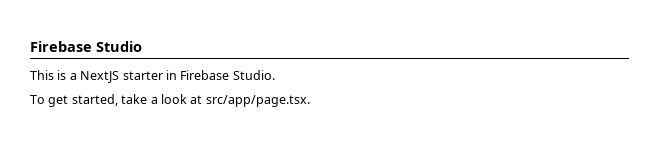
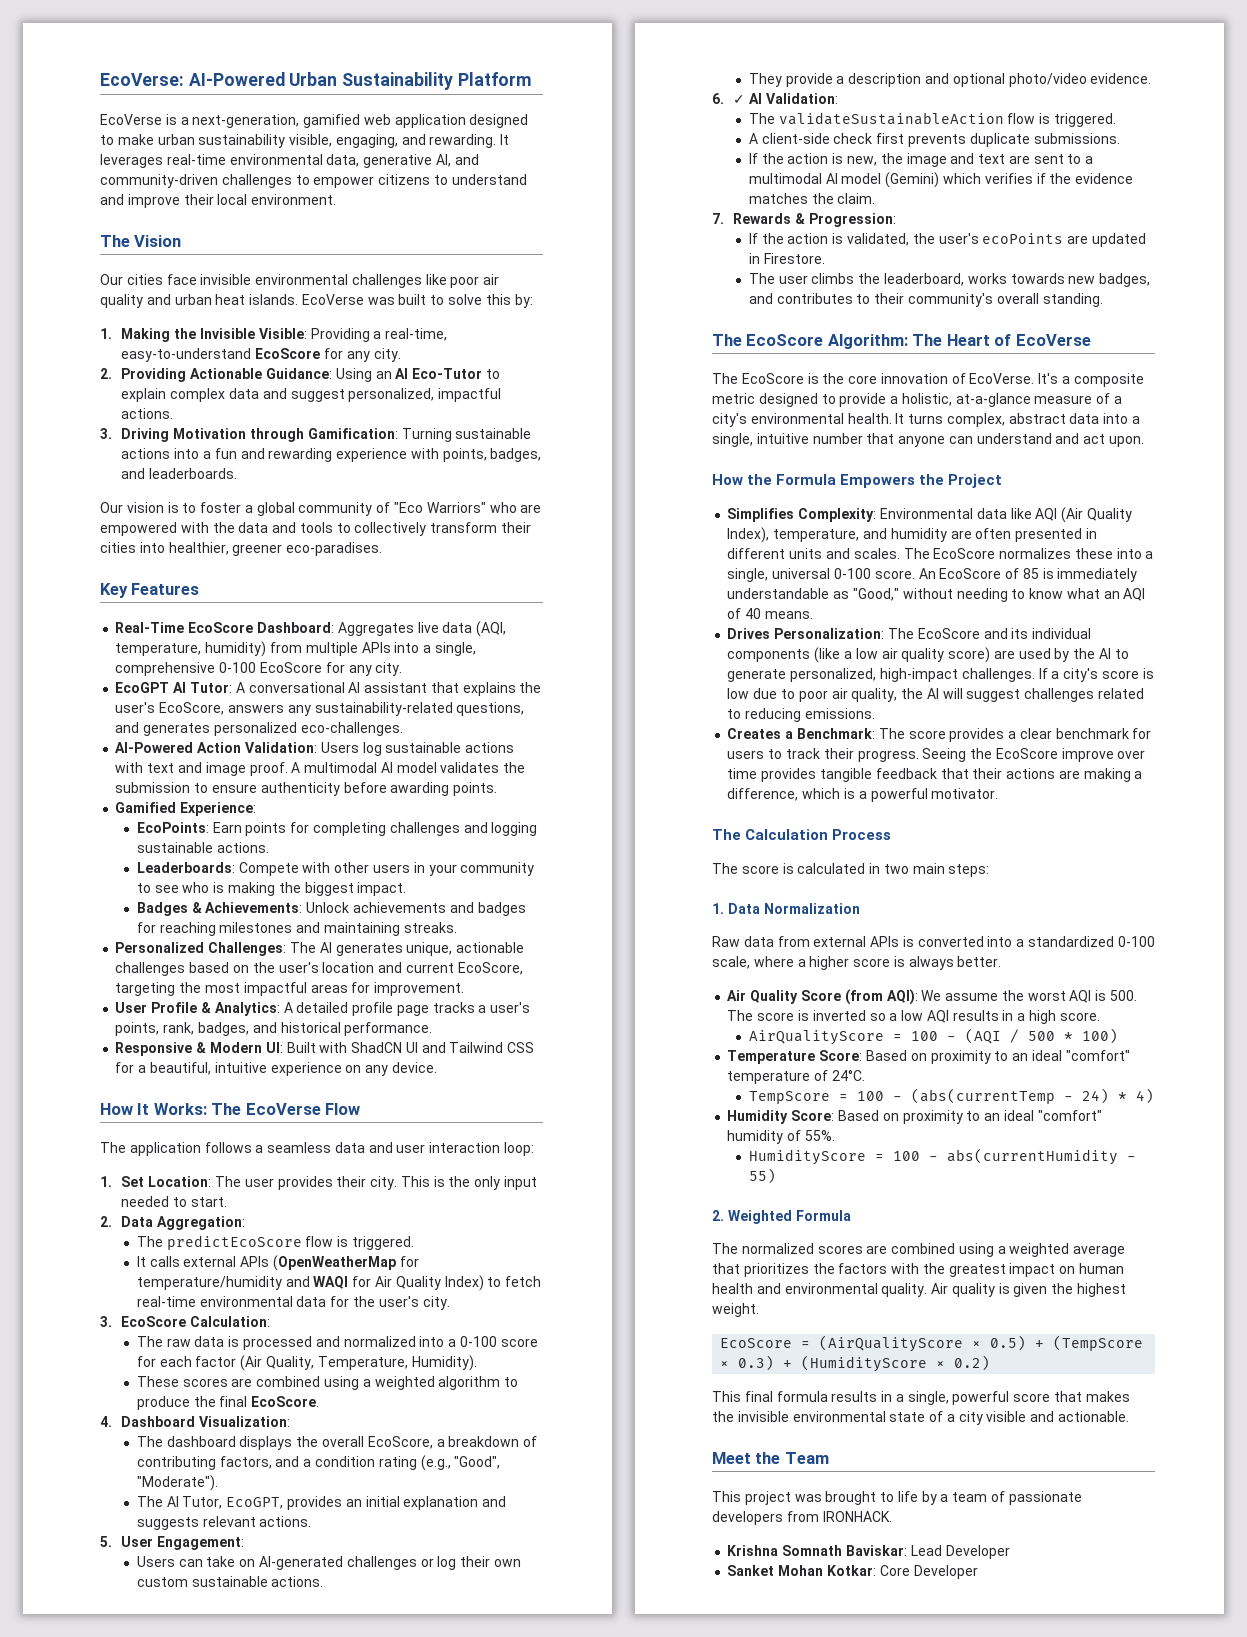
- Firebase Studio
- This is a NextJS starter in Firebase Studio.
- To get started, take a look at src/app/page.tsx.
+ EcoVerse: AI-Powered Urban Sustainability Platform
+ EcoVerse is a next-generation, gamified web application designed to make urban sustainability visible, engaging, and rewarding. It leverages real-time environmental data, generative AI, and community-driven challenges to empower citizens to understand and improve their local environment.
+ The Vision
+ Our cities face invisible environmental challenges like poor air quality and urban heat islands. EcoVerse was built to solve this by:
+ 1. Making the Invisible Visible: Providing a real-time, easy-to-understand EcoScore for any city.
+ 2. Providing Actionable Guidance: Using an AI Eco-Tutor to explain complex data and suggest personalized, impactful actions.
+ 3. Driving Motivation through Gamification: Turning sustainable actions into a fun and rewarding experience with points, badges, and leaderboards.
+ Our vision is to foster a global community of "Eco Warriors" who are empowered with the data and tools to collectively transform their cities into healthier, greener eco-paradises.
+ Key Features
+ Real-Time EcoScore Dashboard: Aggregates live data (AQI, temperature, humidity) from multiple APIs into a single, comprehensive 0-100 EcoScore for any city.
+ EcoGPT AI Tutor: A conversational AI assistant that explains the user's EcoScore, answers any sustainability-related questions, and generates personalized eco-challenges.
+ AI-Powered Action Validation: Users log sustainable actions with text and image proof. A multimodal AI model validates the submission to ensure authenticity before awarding points.
+ Gamified Experience:
+ EcoPoints: Earn points for completing challenges and logging sustainable actions.
+ Leaderboards: Compete with other users in your community to see who is making the biggest impact.
+ Badges & Achievements: Unlock achievements and badges for reaching milestones and maintaining streaks.
+ Personalized Challenges: The AI generates unique, actionable challenges based on the user's location and current EcoScore, targeting the most impactful areas for improvement.
+ User Profile & Analytics: A detailed profile page tracks a user's points, rank, badges, and historical performance.
+ Responsive & Modern UI: Built with ShadCN UI and Tailwind CSS for a beautiful, intuitive experience on any device.
+ How It Works: The EcoVerse Flow
+ The application follows a seamless data and user interaction loop:
+ 1. Set Location: The user provides their city. This is the only input needed to start.
+ 2. Data Aggregation:
+ The predictEcoScore flow is triggered.
+ It calls external APIs (OpenWeatherMap for temperature/humidity and WAQI for Air Quality Index) to fetch real-time environmental data for the user's city.
+ 3. EcoScore Calculation:
+ The raw data is processed and normalized into a 0-100 score for each factor (Air Quality, Temperature, Humidity).
+ These scores are combined using a weighted algorithm to produce the final EcoScore.
+ 4. Dashboard Visualization:
+ The dashboard displays the overall EcoScore, a breakdown of contributing factors, and a condition rating (e.g., "Good", "Moderate").
+ The AI Tutor, EcoGPT, provides an initial explanation and suggests relevant actions.
+ 5. User Engagement:
+ Users can take on AI-generated challenges or log their own custom sustainable actions.
+ They provide a description and optional photo/video evidence.
+ 6. ✓ AI Validation:
+ The validateSustainableAction flow is triggered.
+ A client-side check first prevents duplicate submissions.
+ If the action is new, the image and text are sent to a multimodal AI model (Gemini) which verifies if the evidence matches the claim.
+ 7. Rewards & Progression:
+ If the action is validated, the user's ecoPoints are updated in Firestore.
+ The user climbs the leaderboard, works towards new badges, and contributes to their community's overall standing.
+ The EcoScore Algorithm: The Heart of EcoVerse
+ The EcoScore is the core innovation of EcoVerse. It's a composite metric designed to provide a holistic, at-a-glance measure of a city's environmental health. It turns complex, abstract data into a single, intuitive number that anyone can understand and act upon.
+ How the Formula Empowers the Project
+ Simplifies Complexity: Environmental data like AQI (Air Quality Index), temperature, and humidity are often presented in different units and scales. The EcoScore normalizes these into a single, universal 0-100 score. An EcoScore of 85 is immediately understandable as "Good," without needing to know what an AQI of 40 means.
+ Drives Personalization: The EcoScore and its individual components (like a low air quality score) are used by the AI to generate personalized, high-impact challenges. If a city's score is low due to poor air quality, the AI will suggest challenges related to reducing emissions.
+ Creates a Benchmark: The score provides a clear benchmark for users to track their progress. Seeing the EcoScore improve over time provides tangible feedback that their actions are making a difference, which is a powerful motivator.
+ The Calculation Process
+ The score is calculated in two main steps:
+ 1. Data Normalization
+ Raw data from external APIs is converted into a standardized 0-100 scale, where a higher score is always better.
+ Air Quality Score (from AQI): We assume the worst AQI is 500. The score is inverted so a low AQI results in a high score.
+ AirQualityScore = 100 - (AQI / 500 * 100)
+ Temperature Score: Based on proximity to an ideal "comfort" temperature of 24°C.
+ TempScore = 100 - (abs(currentTemp - 24) * 4)
+ Humidity Score: Based on proximity to an ideal "comfort" humidity of 55%.
+ HumidityScore = 100 - abs(currentHumidity - 55)
+ 2. Weighted Formula
+ The normalized scores are combined using a weighted average that prioritizes the factors with the greatest impact on human health and environmental quality. Air quality is given the highest weight.
+ EcoScore = (AirQualityScore × 0.5) + (TempScore × 0.3) + (HumidityScore × 0.2)
+ This final formula results in a single, powerful score that makes the invisible environmental state of a city visible and actionable.
+ Meet the Team
+ This project was brought to life by a team of passionate developers from IRONHACK.
+ Krishna Somnath Baviskar: Lead Developer
+ Sanket Mohan Kotkar: Core Developer

